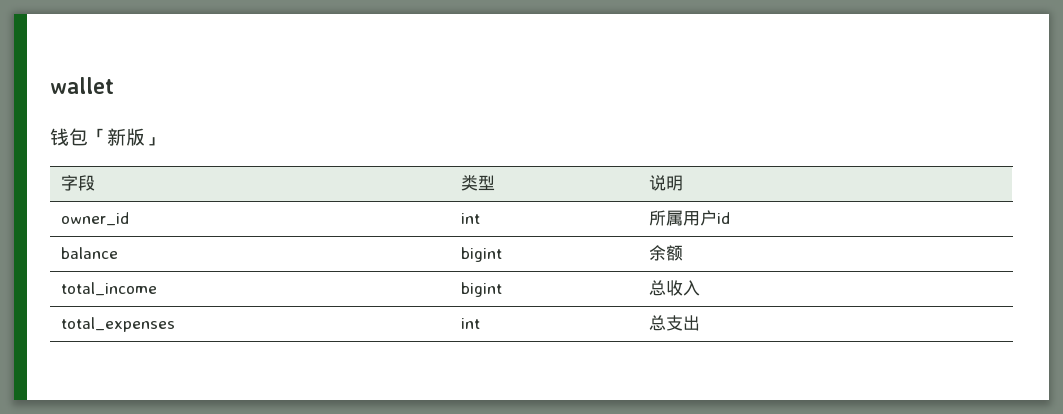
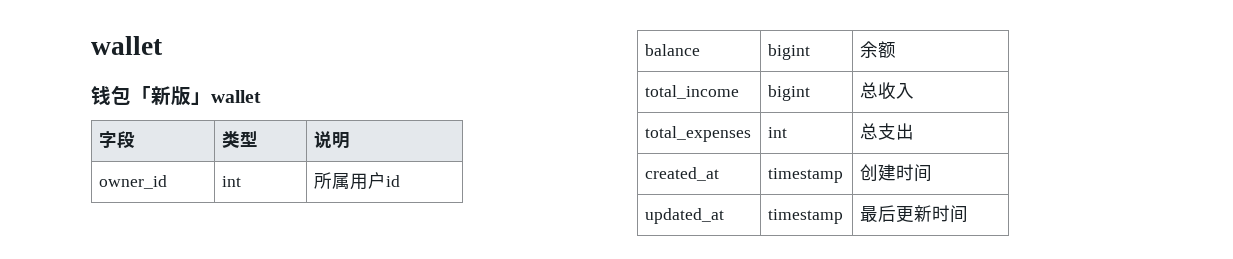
- 钱包「新版」
+ 钱包「新版」wallet
+ created_at | timestamp | 创建时间
+ updated_at | timestamp | 最后更新时间

